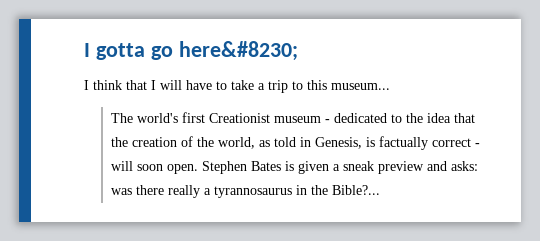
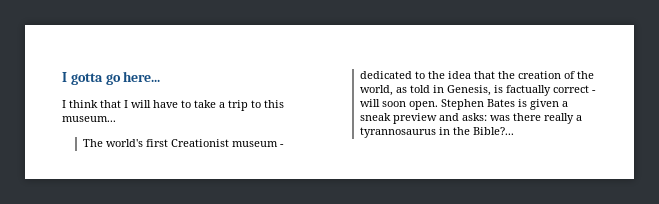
- I gotta go here&#8230;
+ I gotta go here...

